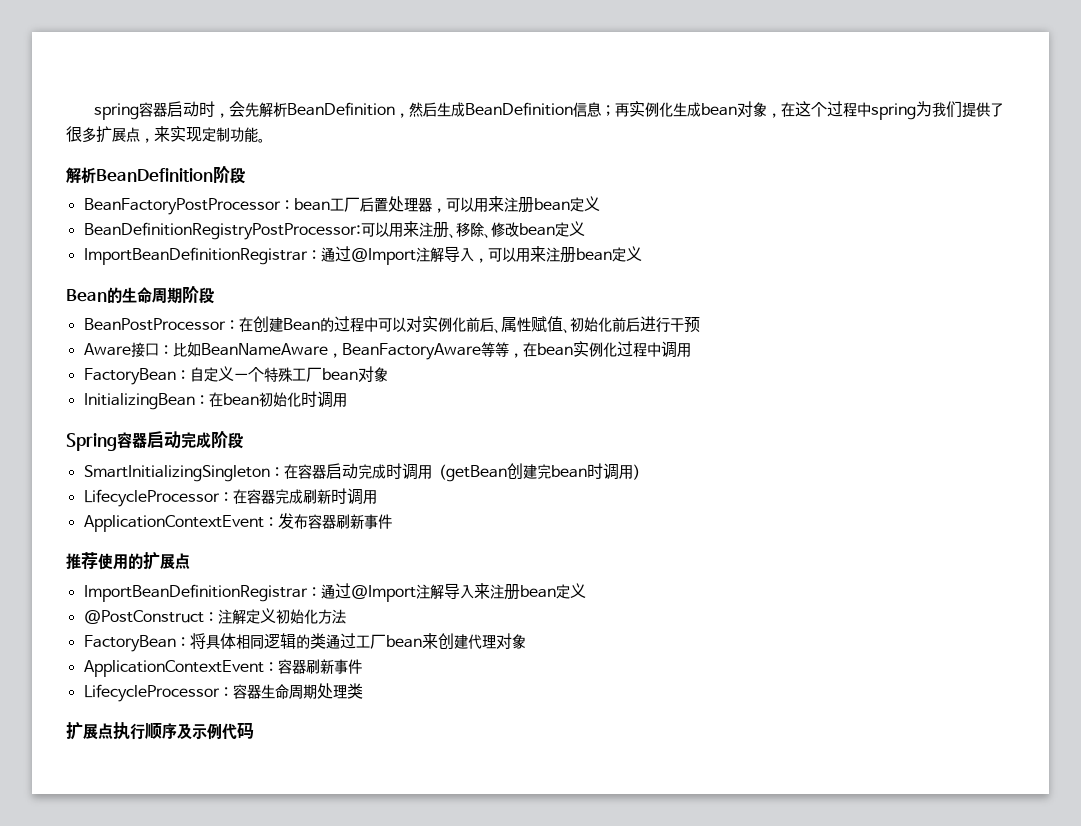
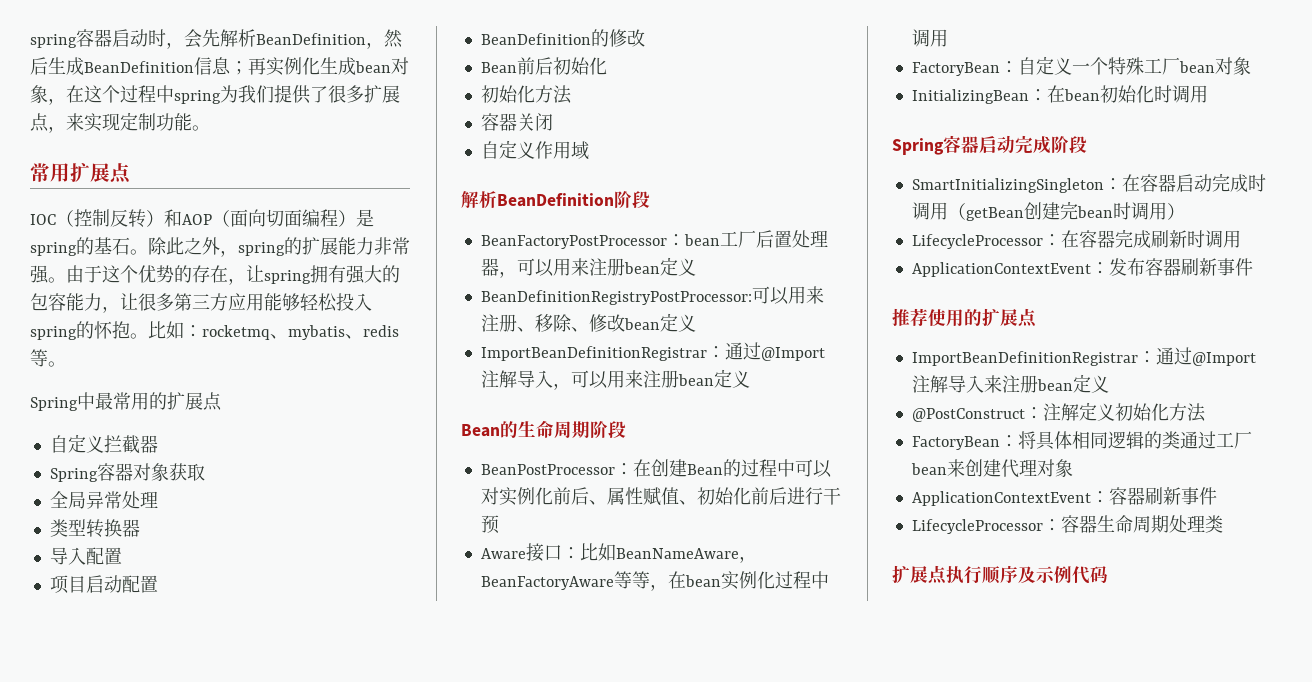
+ 常用扩展点
+ IOC（控制反转）和AOP（面向切面编程）是spring的基石。除此之外，spring的扩展能力非常强。由于这个优势的存在，让spring拥有强大的包容能力，让很多第三方应用能够轻松投入spring的怀抱。比如：rocketmq、mybatis、redis等。
+ Spring中最常用的扩展点
+ 自定义拦截器
+ Spring容器对象获取
+ 全局异常处理
+ 类型转换器
+ 导入配置
+ 项目启动配置
+ BeanDefinition的修改
+ Bean前后初始化
+ 初始化方法
+ 容器关闭
+ 自定义作用域

